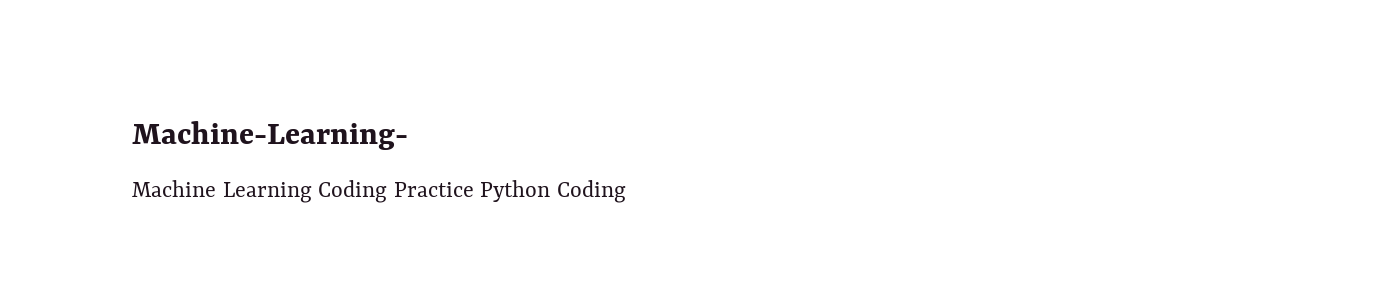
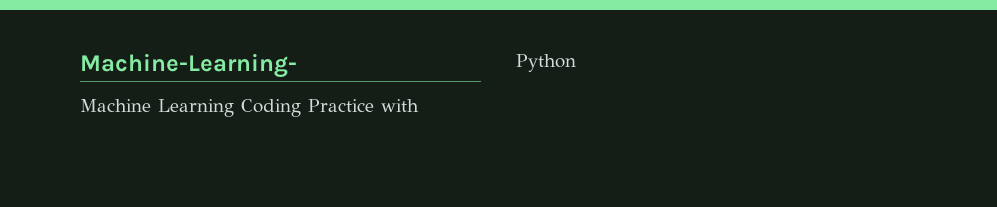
- Machine Learning Coding Practice Python Coding
+ Machine Learning Coding Practice with Python

